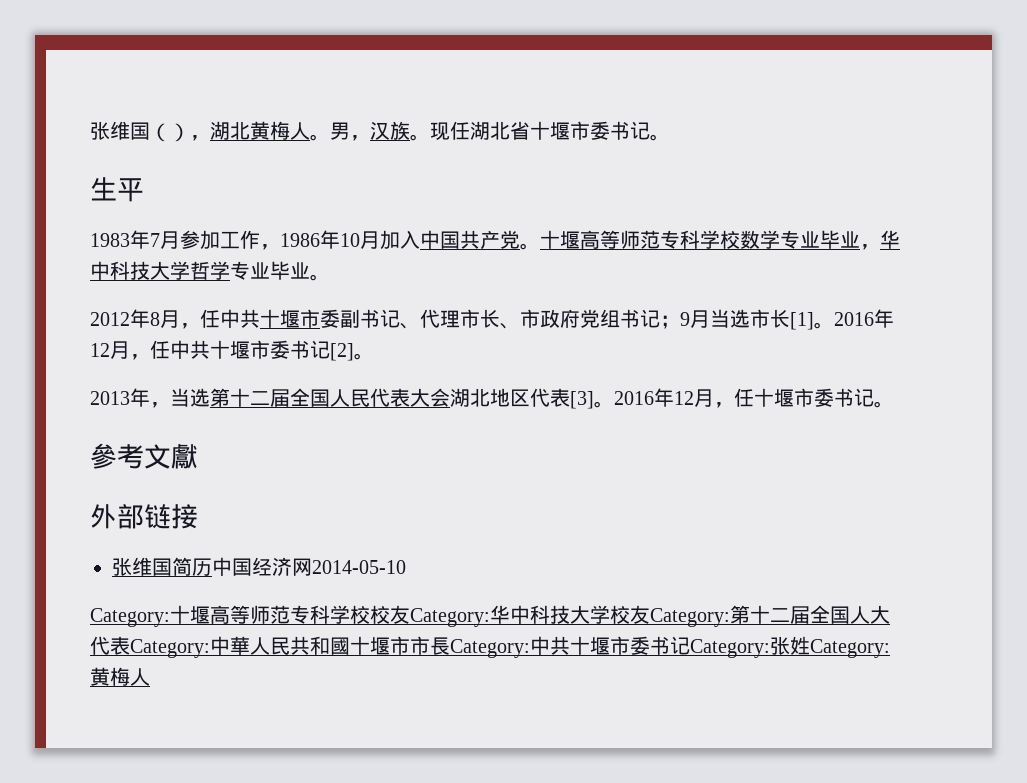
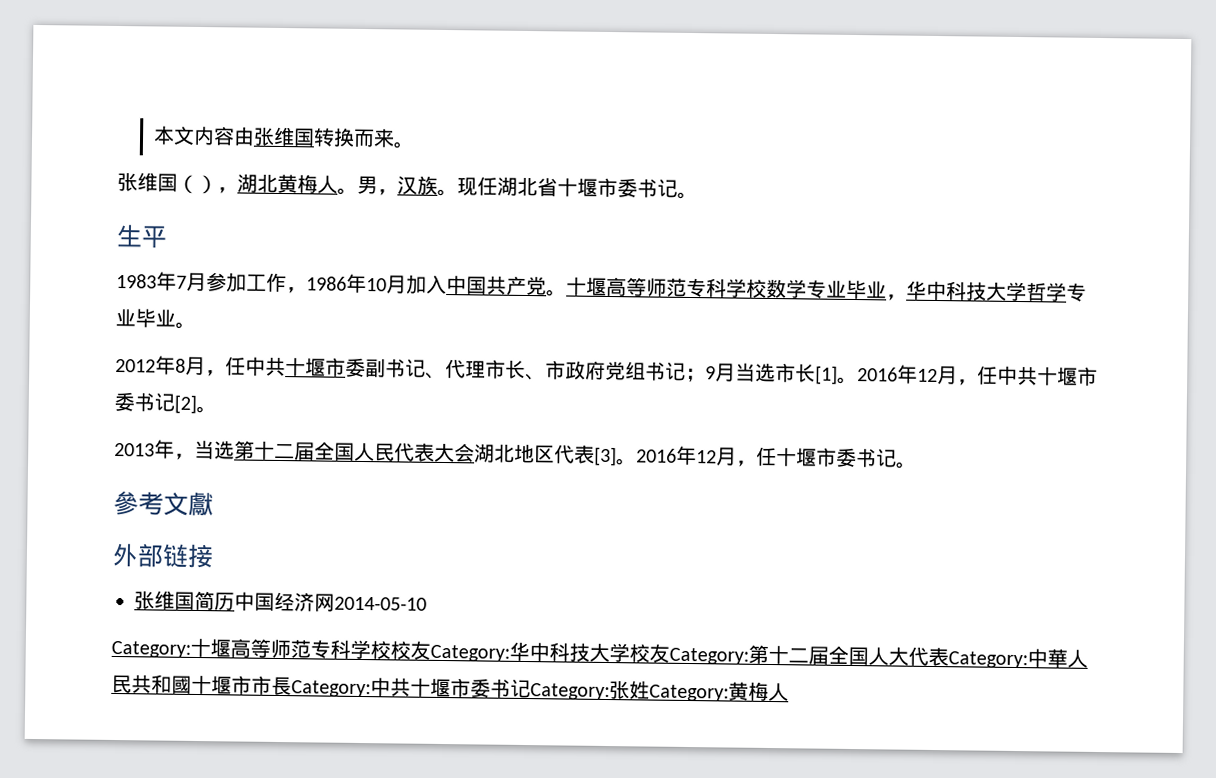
+ 本文内容由张维国转换而来。

